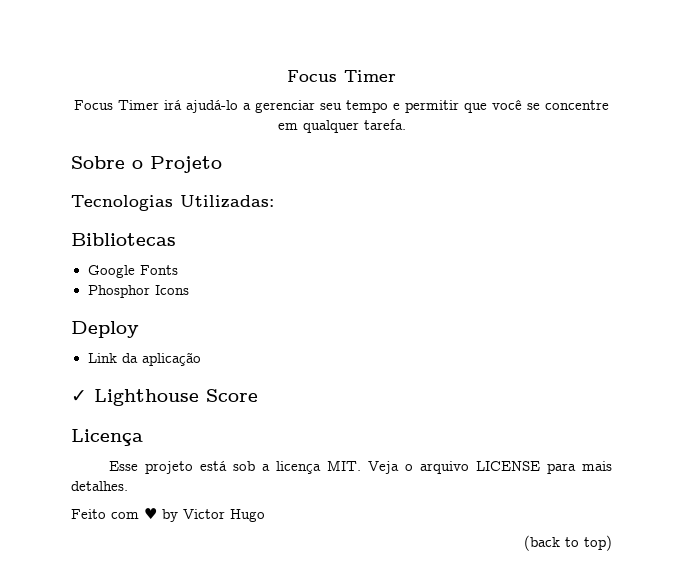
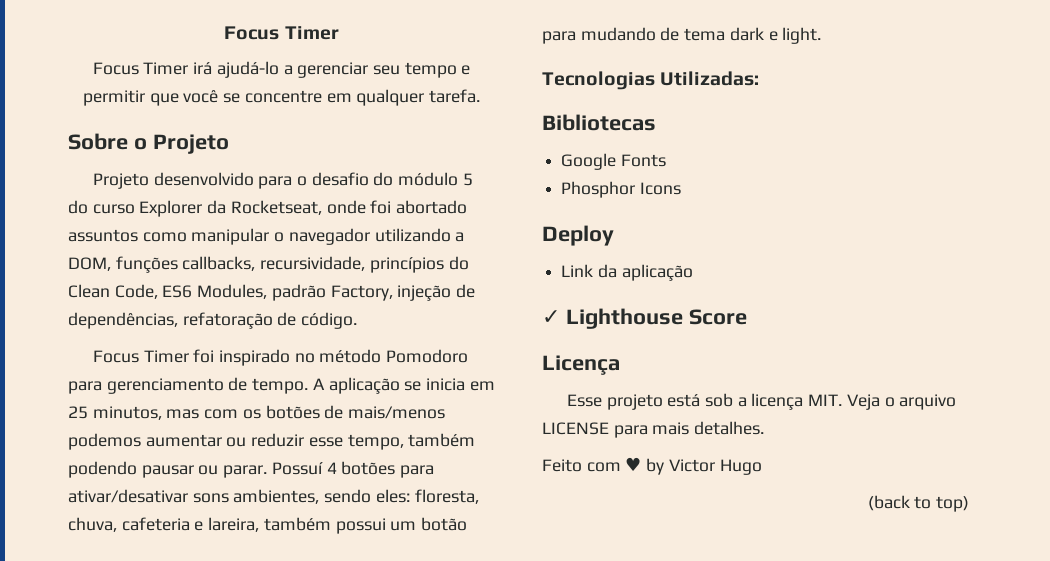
+ Projeto desenvolvido para o desafio do módulo 5 do curso Explorer da Rocketseat, onde foi abortado assuntos como manipular o navegador utilizando a DOM, funções callbacks, recursividade, princípios do Clean Code, ES6 Modules, padrão Factory, injeção de dependências, refatoração de código.
+ Focus Timer foi inspirado no método Pomodoro para gerenciamento de tempo. A aplicação se inicia em 25 minutos, mas com os botões de mais/menos podemos aumentar ou reduzir esse tempo, também podendo pausar ou parar. Possuí 4 botões para ativar/desativar sons ambientes, sendo eles: floresta, chuva, cafeteria e lareira, também possui um botão para mudando de tema dark e light.

